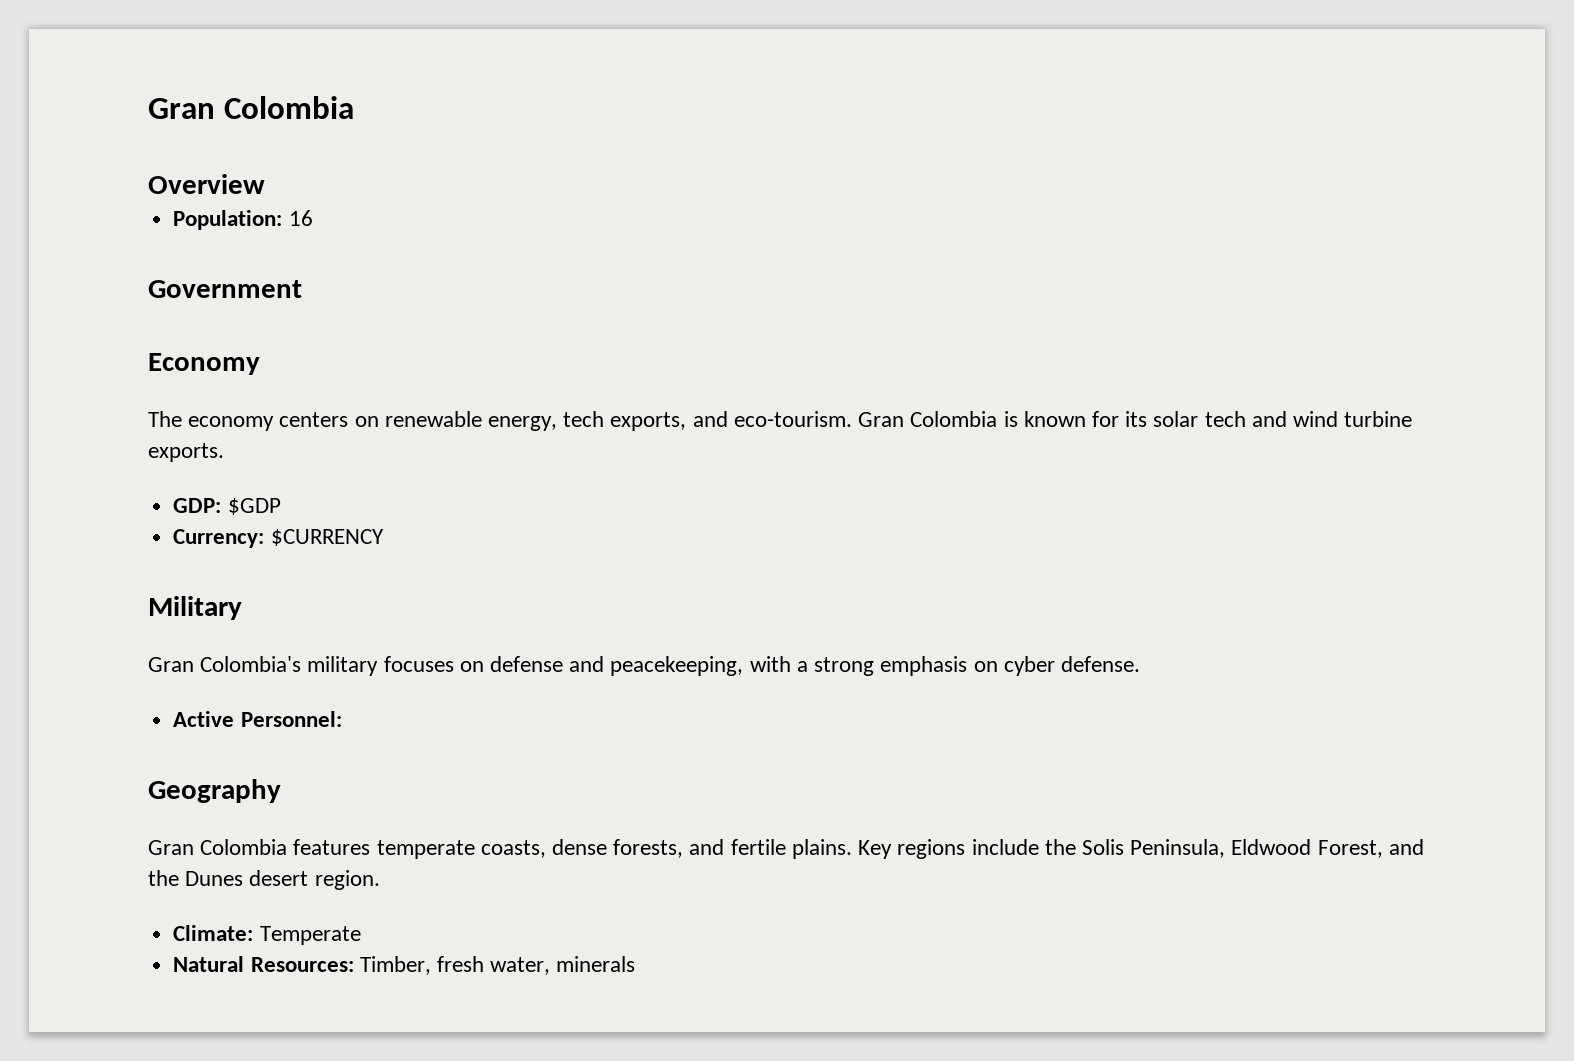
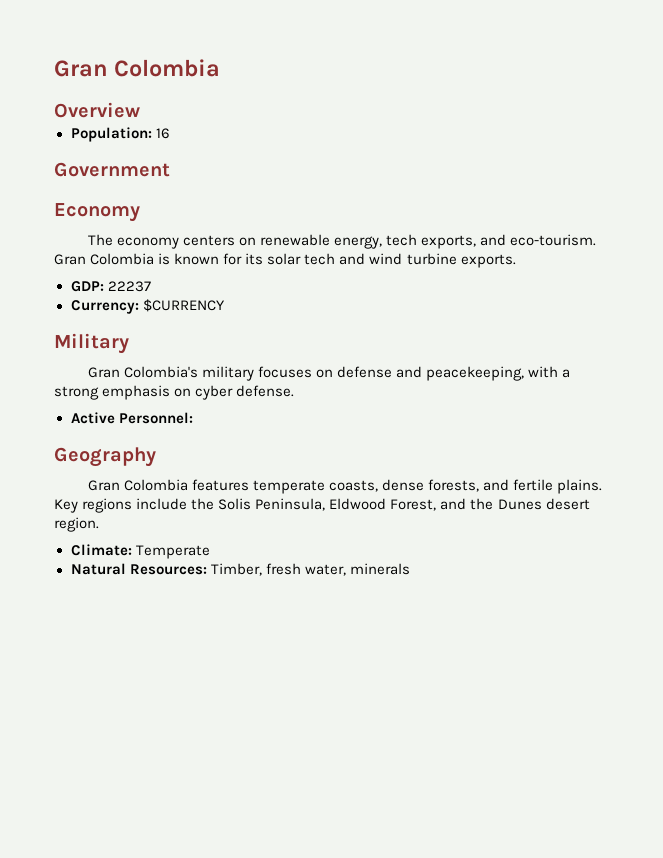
- GDP: $GDP
+ GDP: 22237

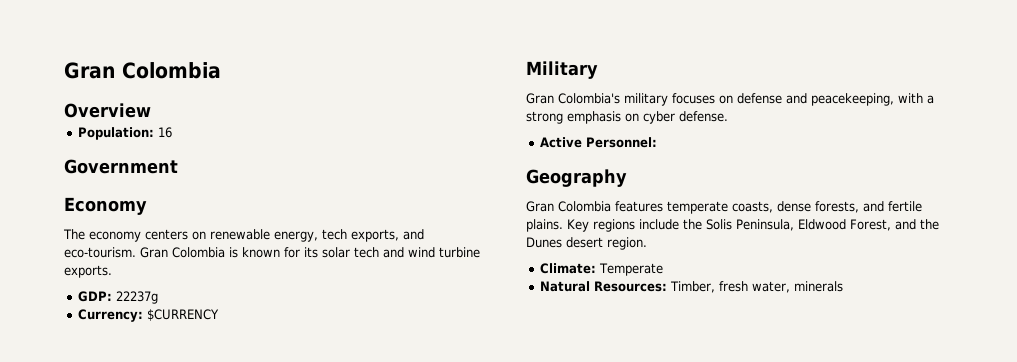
- GDP: 22237
+ GDP: 22237g

